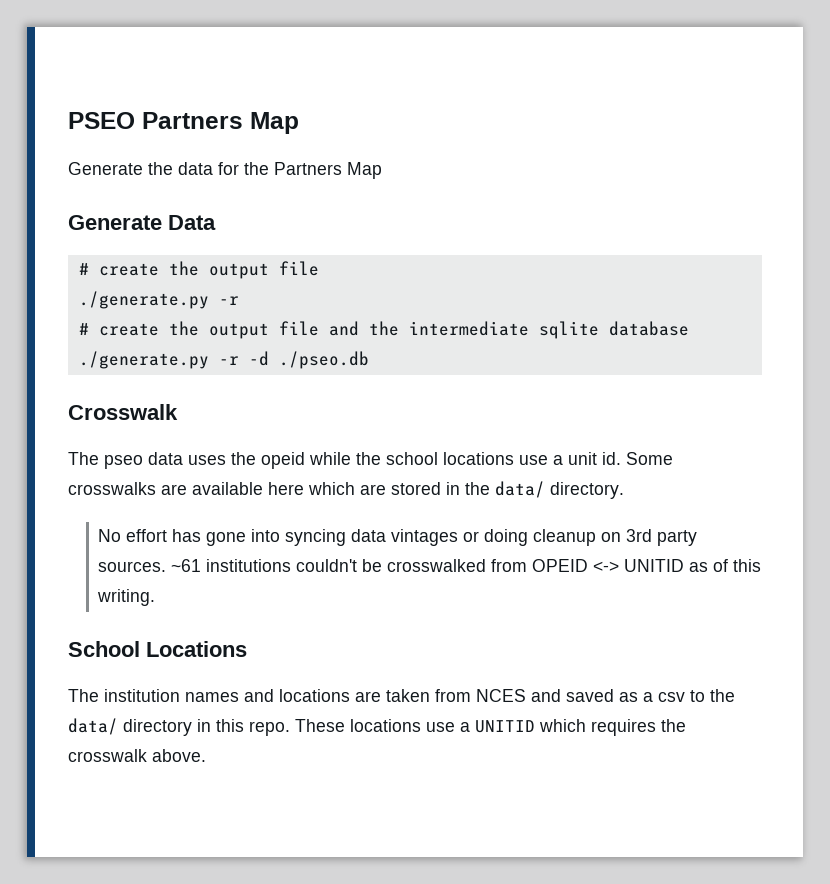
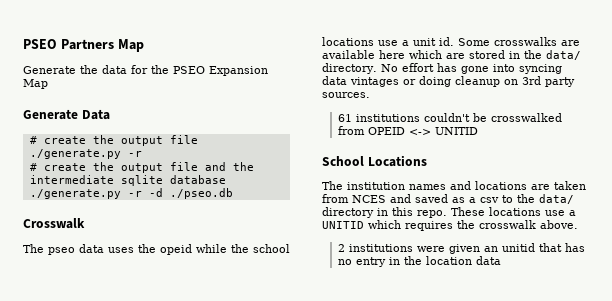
- Generate the data for the Partners Map
+ Generate the data for the PSEO Expansion Map
- Some crosswalks are available here which are stored in the data/ directory.
- No effort has gone into syncing data vintages or doing cleanup on 3rd party sources. ~61 institutions couldn't be crosswalked from OPEID <-> UNITID as of this writing.
+ Some crosswalks are available here which are stored in the data/ directory. No effort has gone into syncing data vintages or doing cleanup on 3rd party sources.
+ 61 institutions couldn't be crosswalked from OPEID <-> UNITID
+ 2 institutions were given an unitid that has no entry in the location data

